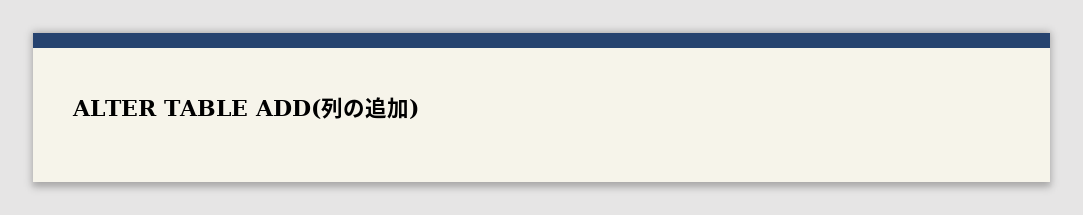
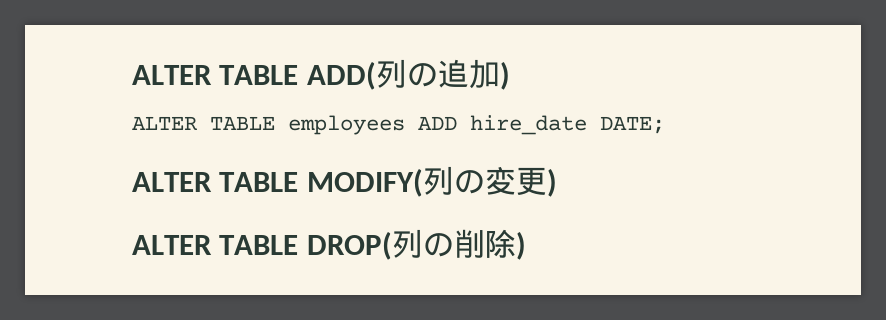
+ ALTER TABLE employees ADD hire_date DATE;
+ ALTER TABLE MODIFY(列の変更)
+ ALTER TABLE DROP(列の削除)

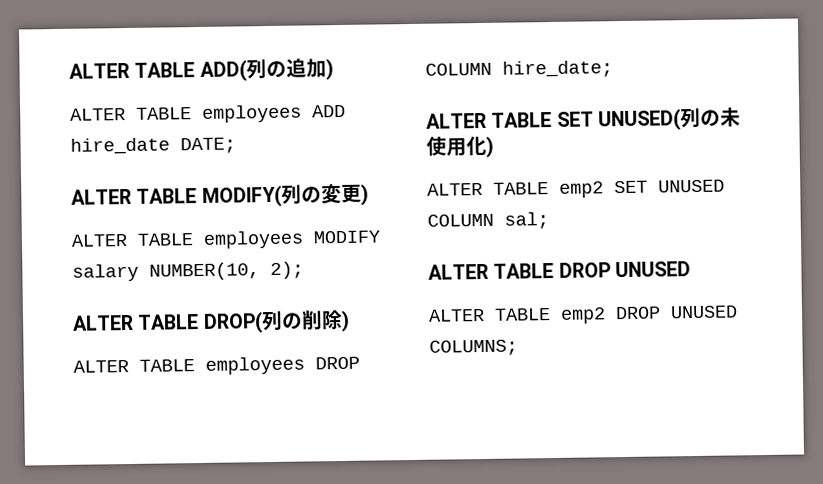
+ ALTER TABLE employees MODIFY salary NUMBER(10, 2);
+ ALTER TABLE employees DROP COLUMN hire_date;
+ ALTER TABLE SET UNUSED(列の未使用化)
+ ALTER TABLE emp2 SET UNUSED COLUMN sal;
+ ALTER TABLE DROP UNUSED
+ ALTER TABLE emp2 DROP UNUSED COLUMNS;

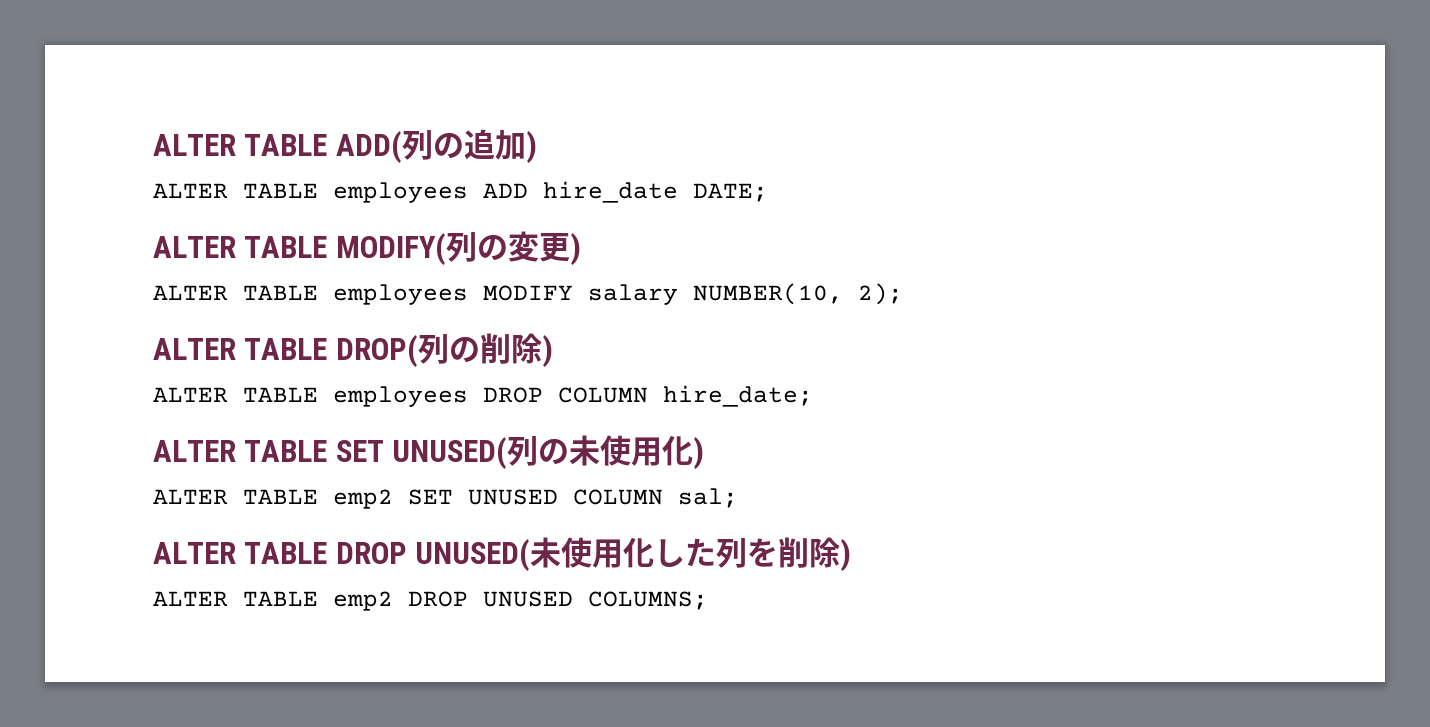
- ALTER TABLE DROP UNUSED
+ ALTER TABLE DROP UNUSED(未使用化した列を削除)

